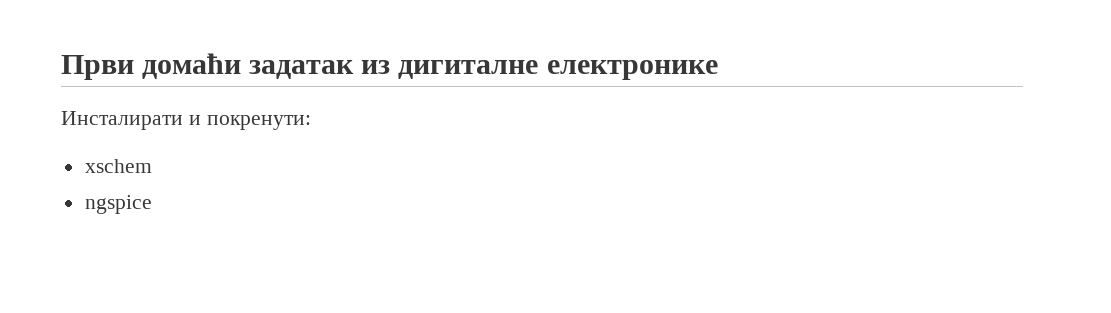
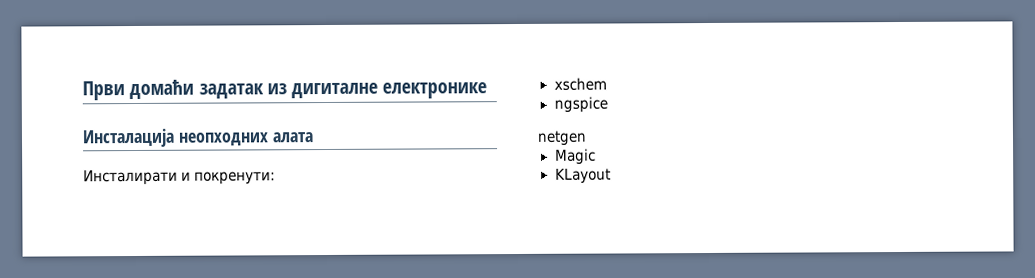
+ Инсталација неопходних алата
+ netgen
+ Magic
+ KLayout

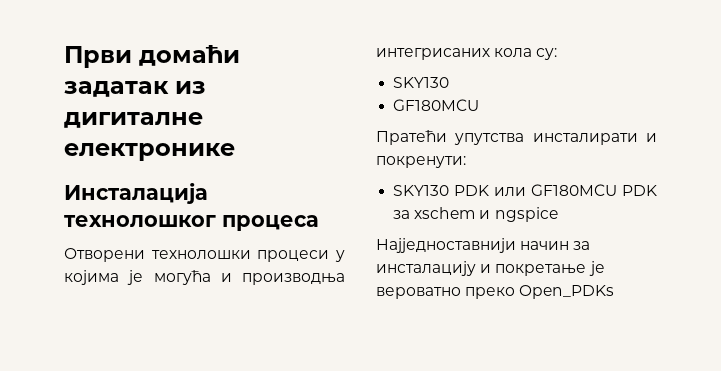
- Инсталација неопходних алата
- Инсталирати и покренути:
- xschem
- ngspice
+ Инсталација технолошког процеса
+ Отворени технолошки процеси у којима је могућа и производња интегрисаних кола су:
+ SKY130
+ GF180MCU
+ Пратећи упутства инсталирати и покренути:
+ SKY130 PDK или GF180MCU PDK за xschem и ngspice
- netgen
- Magic
- KLayout
+ Најједноставнији начин за инсталацију и покретање је вероватно преко Open_PDKs

